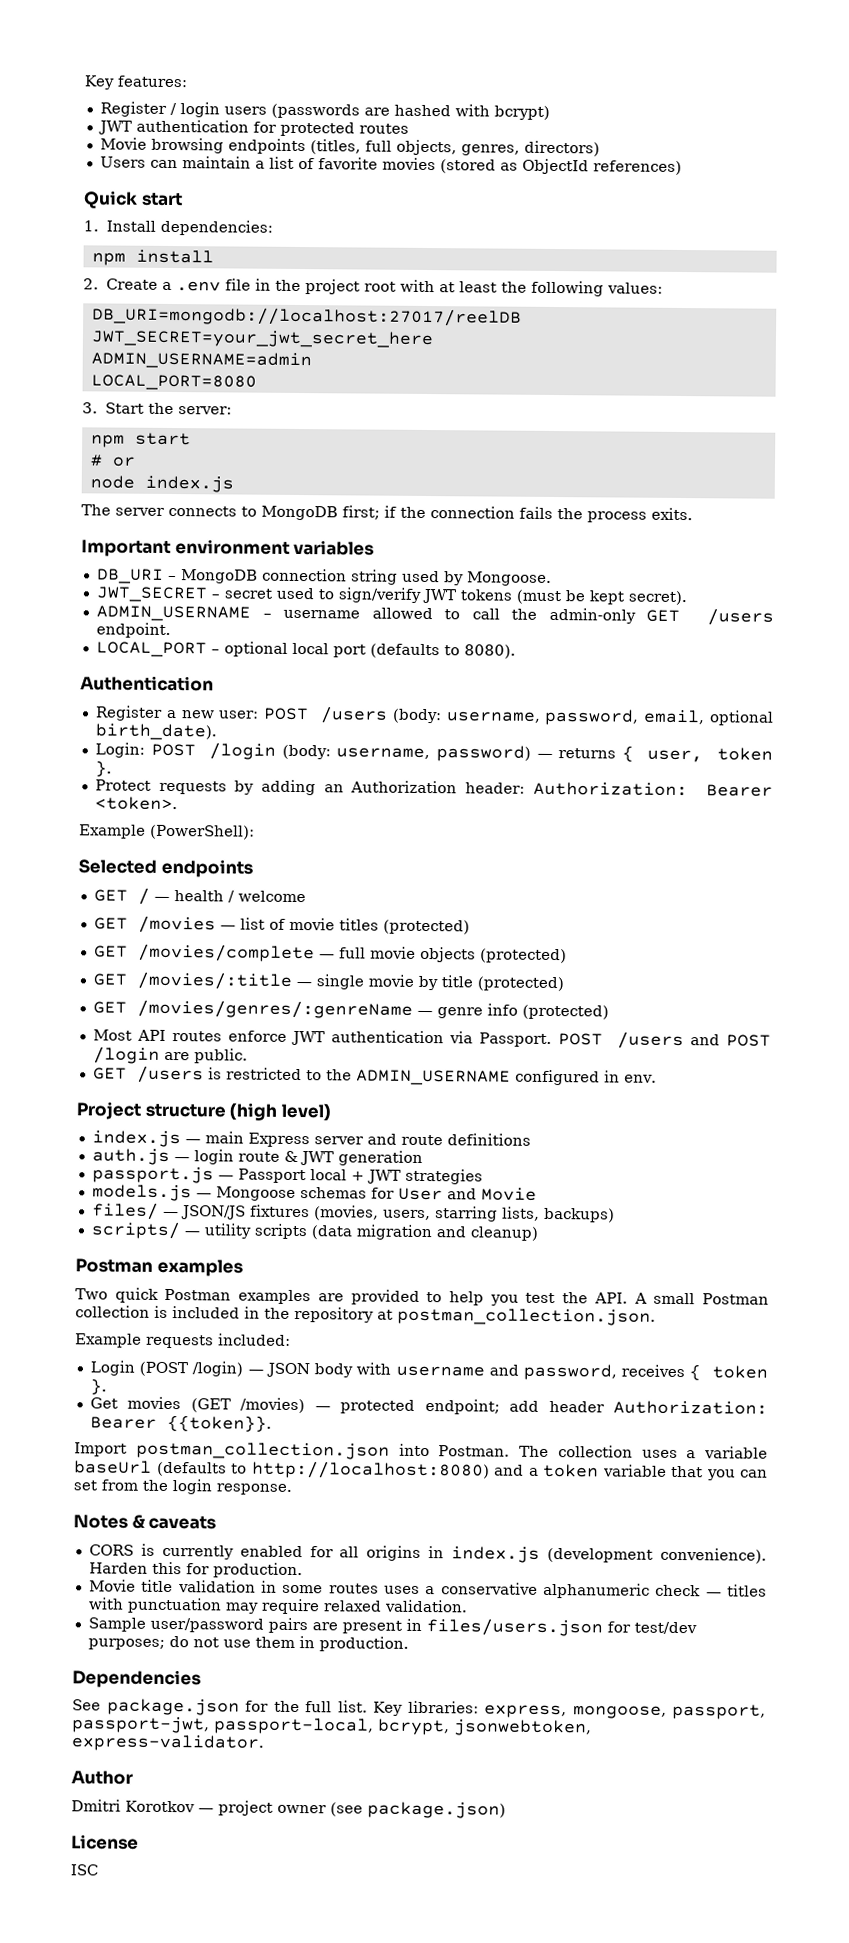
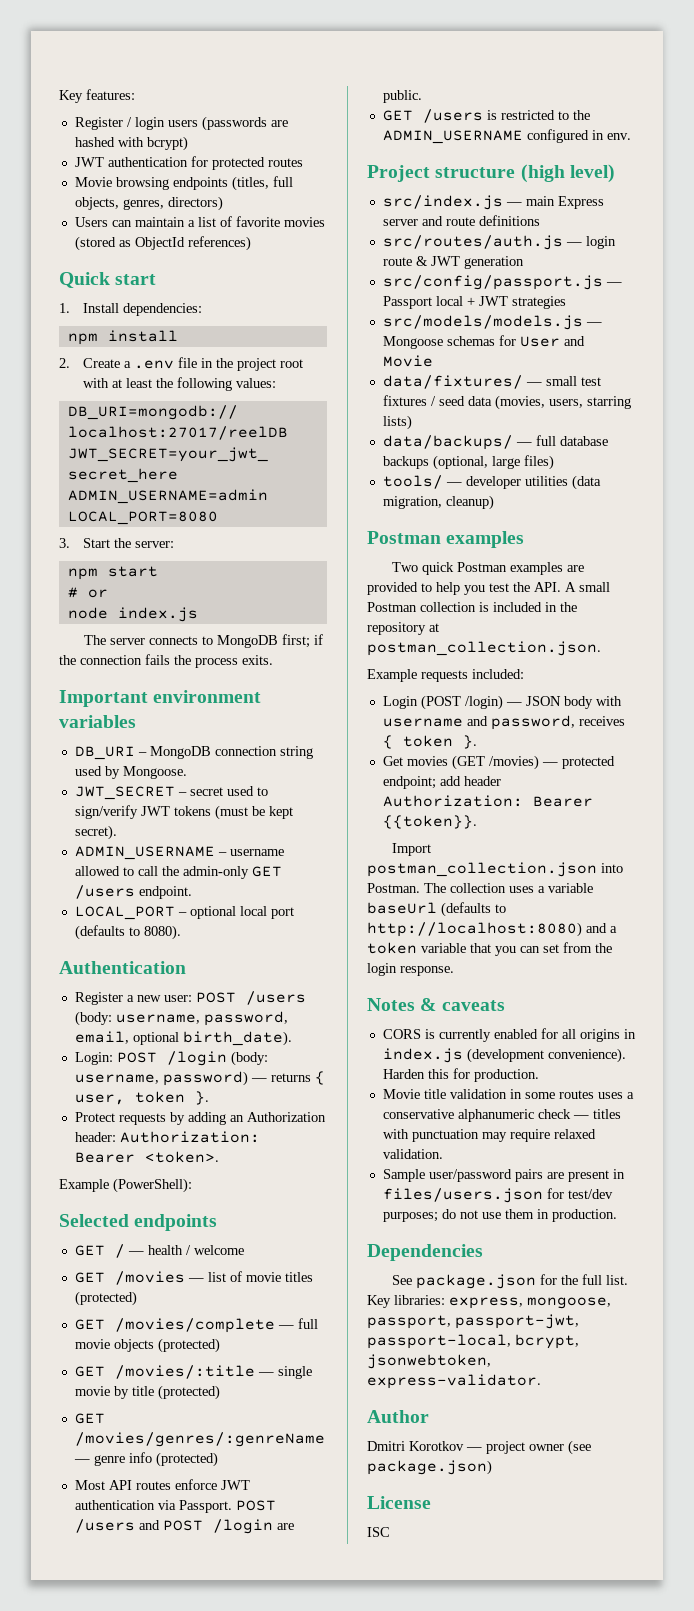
- index.js — main Express server and route definitions
+ src/index.js — main Express server and route definitions
- auth.js — login route & JWT generation
+ src/routes/auth.js — login route & JWT generation
- passport.js — Passport local + JWT strategies
+ src/config/passport.js — Passport local + JWT strategies
- models.js — Mongoose schemas for User and Movie
+ src/models/models.js — Mongoose schemas for User and Movie
- files/ — JSON/JS fixtures (movies, users, starring lists, backups)
- scripts/ — utility scripts (data migration and cleanup)
+ data/fixtures/ — small test fixtures / seed data (movies, users, starring lists)
+ data/backups/ — full database backups (optional, large files)
+ tools/ — developer utilities (data migration, cleanup)

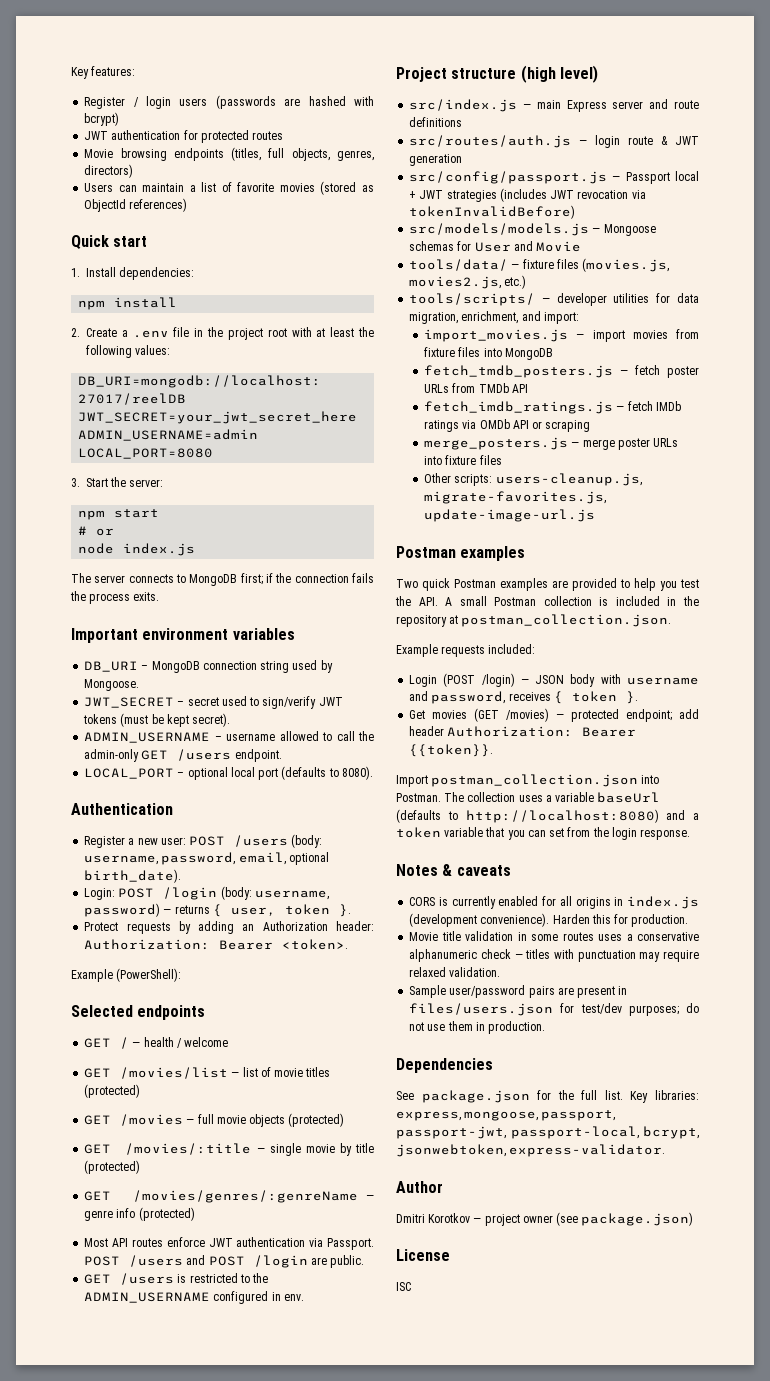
- GET /movies — list of movie titles (protected)
+ GET /movies/list — list of movie titles (protected)
- GET /movies/complete — full movie objects (protected)
+ GET /movies — full movie objects (protected)
- src/config/passport.js — Passport local + JWT strategies
+ src/config/passport.js — Passport local + JWT strategies (includes JWT revocation via tokenInvalidBefore)
- data/fixtures/ — small test fixtures / seed data (movies, users, starring lists)
- data/backups/ — full database backups (optional, large files)
- tools/ — developer utilities (data migration, cleanup)
+ tools/data/ — fixture files (movies.js, movies2.js, etc.)
+ tools/scripts/ — developer utilities for data migration, enrichment, and import:
+ import_movies.js — import movies from fixture files into MongoDB
+ fetch_tmdb_posters.js — fetch poster URLs from TMDb API
+ fetch_imdb_ratings.js — fetch IMDb ratings via OMDb API or scraping
+ merge_posters.js — merge poster URLs into fixture files
+ Other scripts: users-cleanup.js, migrate-favorites.js, update-image-url.js

